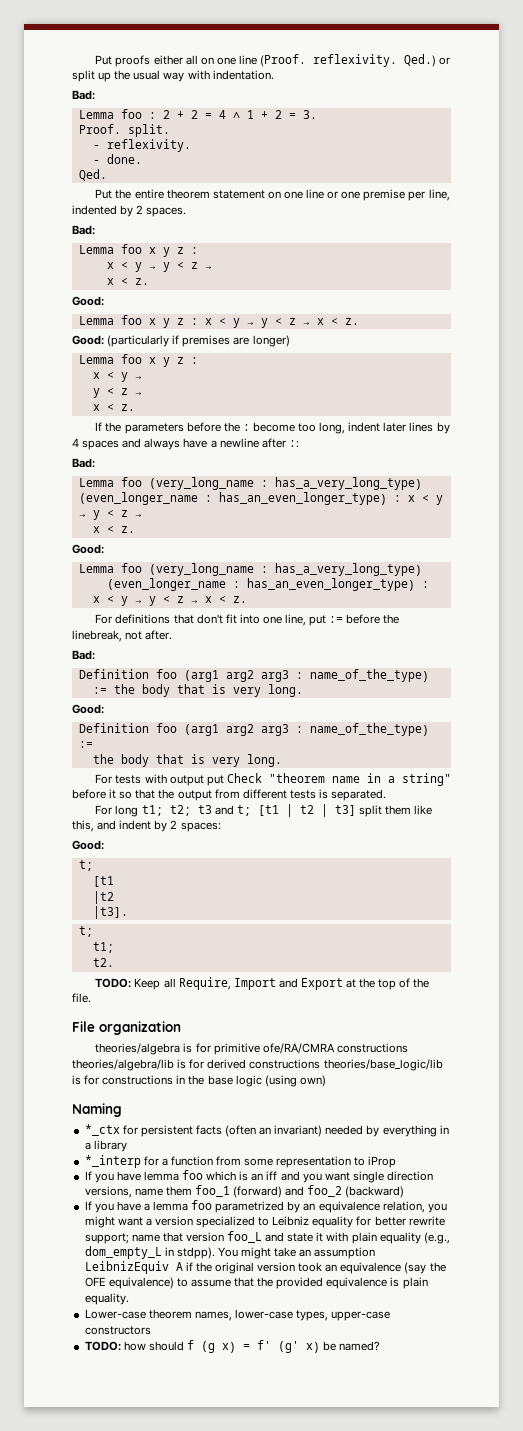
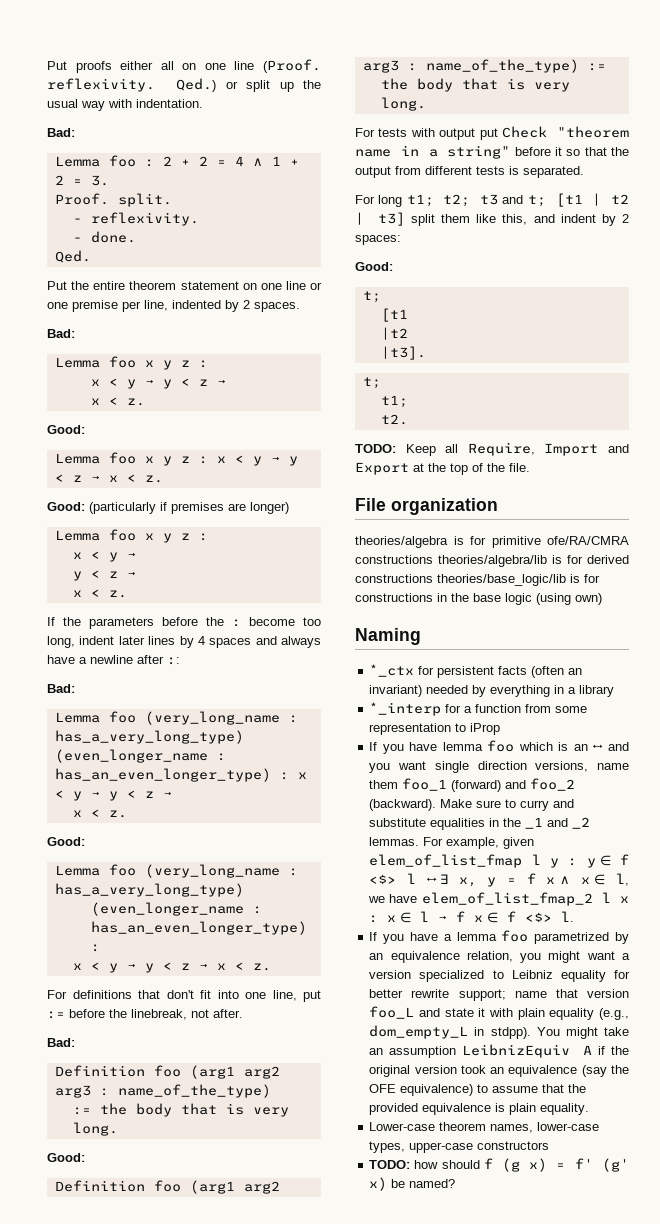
- If you have lemma foo which is an iff and you want single direction versions, name them foo_1 (forward) and foo_2 (backward)
+ If you have lemma foo which is an ↔ and you want single direction versions, name them foo_1 (forward) and foo_2 (backward). Make sure to curry and substitute equalities in the _1 and _2 lemmas. For example, given elem_of_list_fmap l y : y ∈ f <$> l ↔ ∃ x, y = f x ∧ x ∈ l, we have elem_of_list_fmap_2 l x : x ∈ l → f x ∈ f <$> l.

